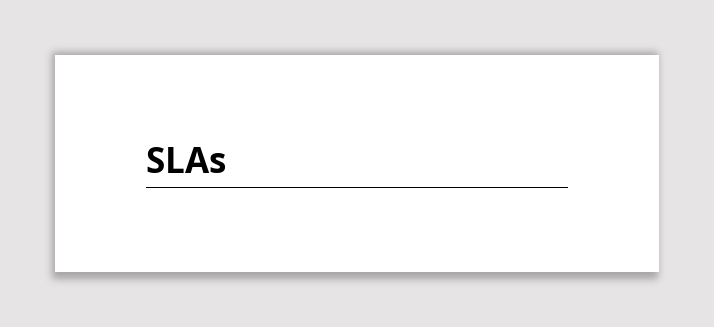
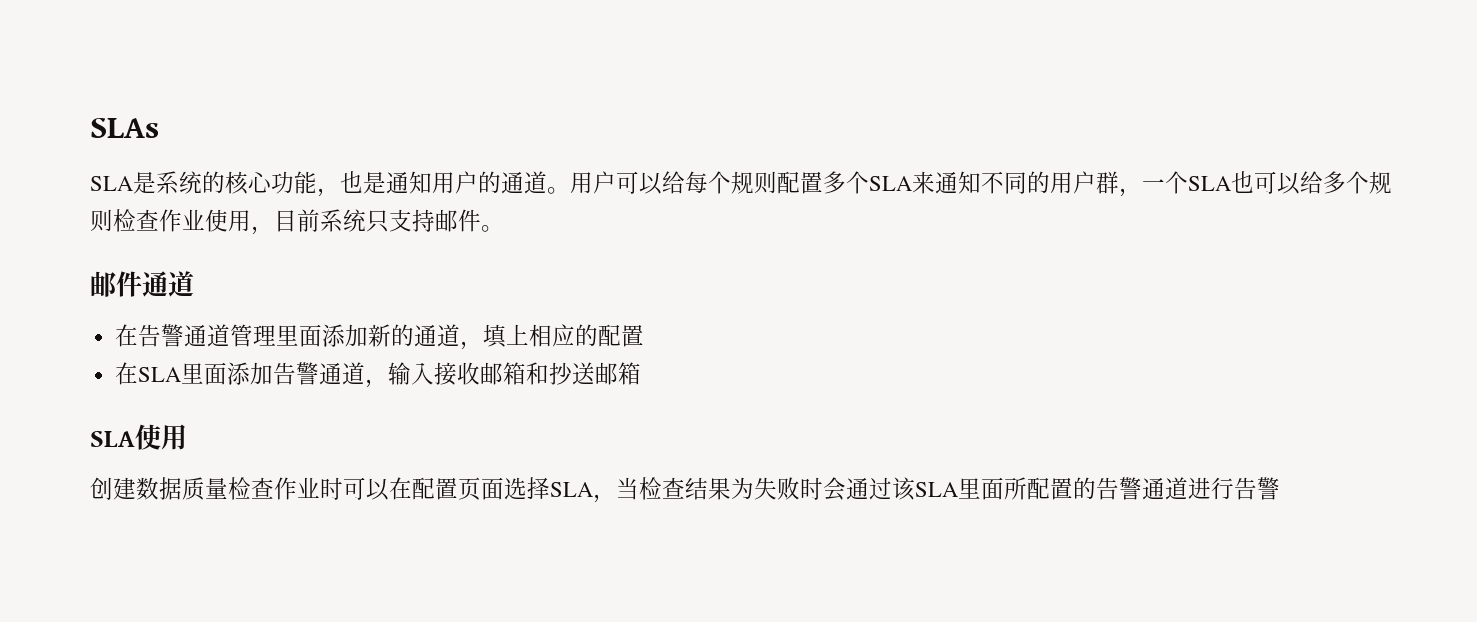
+ SLA是系统的核心功能，也是通知用户的通道。用户可以给每个规则配置多个SLA来通知不同的用户群，一个SLA也可以给多个规则检查作业使用，目前系统只支持邮件。
+ 邮件通道
+ 在告警通道管理里面添加新的通道，填上相应的配置
+ 在SLA里面添加告警通道，输入接收邮箱和抄送邮箱
+ SLA使用
+ 创建数据质量检查作业时可以在配置页面选择SLA，当检查结果为失败时会通过该SLA里面所配置的告警通道进行告警

